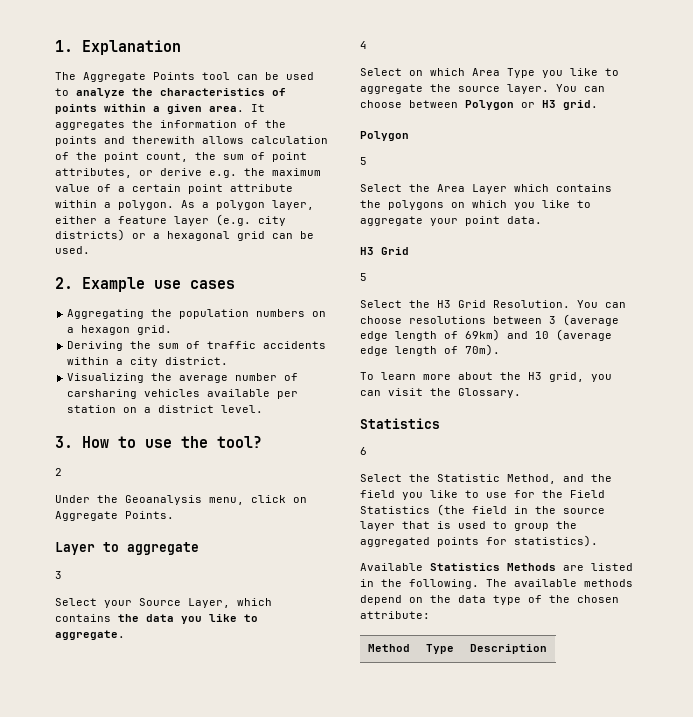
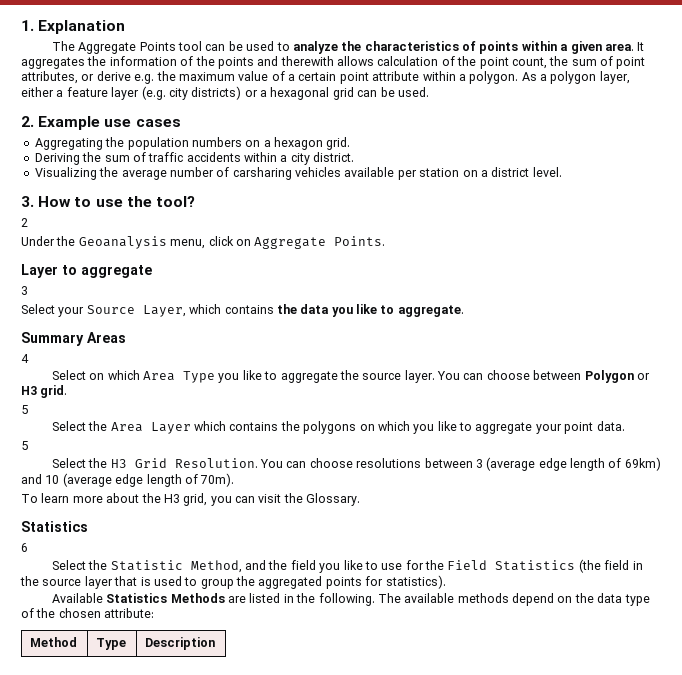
+ Summary Areas
  You can choose between Polygon or H3 grid.
- Polygon
  Select the Area Layer which contains the polygons on which you like to aggregate your point data.
- H3 Grid

